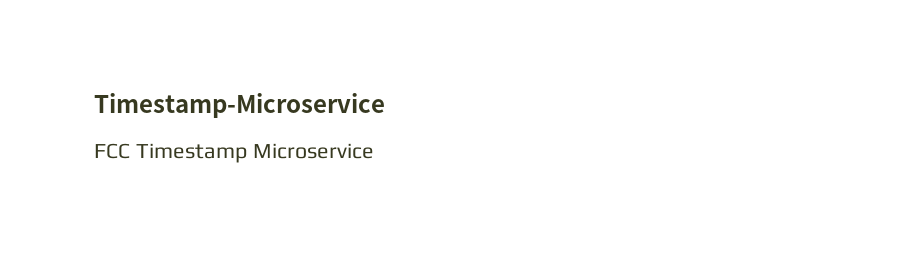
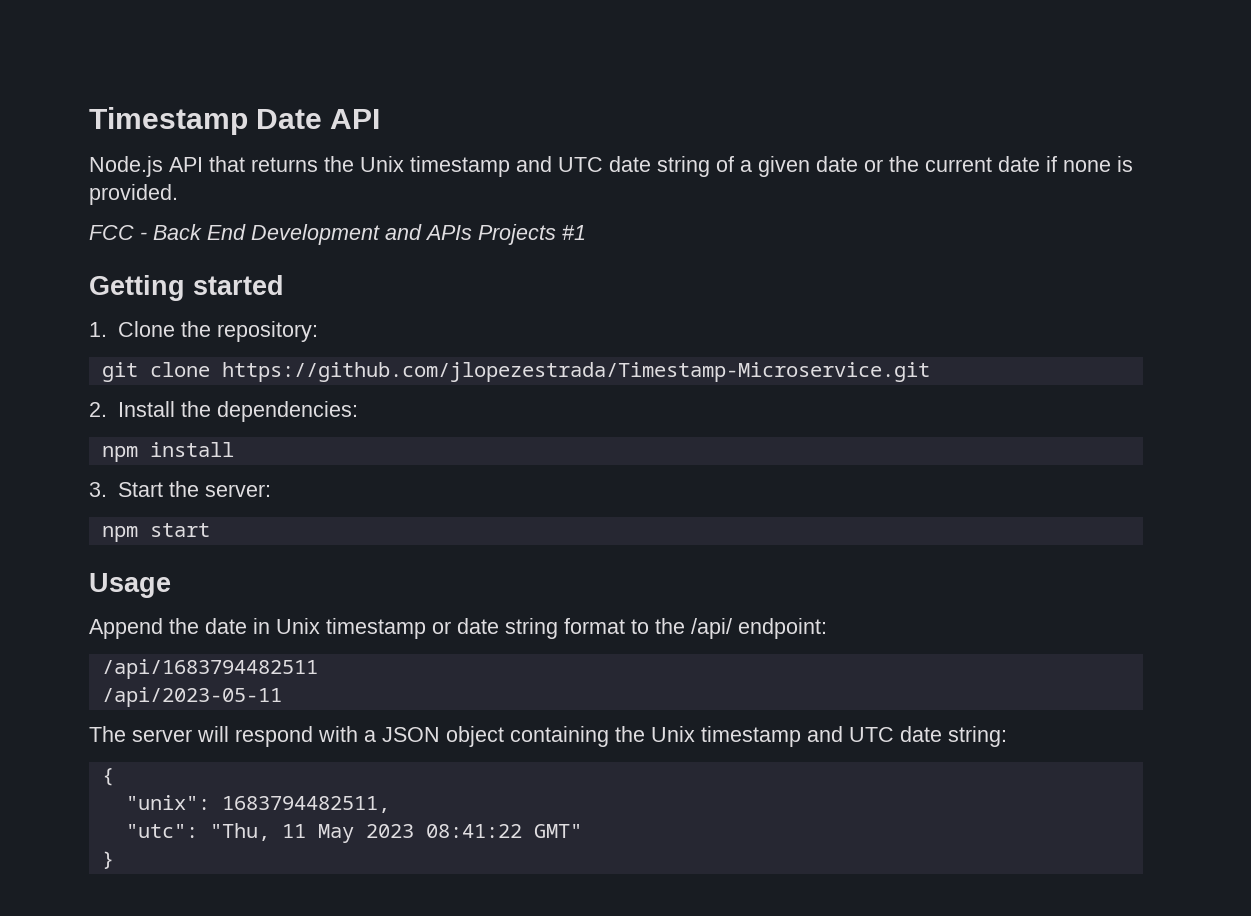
- Timestamp-Microservice
- FCC Timestamp Microservice
+ Timestamp Date API
+ Node.js API that returns the Unix timestamp and UTC date string of a given date or the current date if none is provided.
+ FCC - Back End Development and APIs Projects #1
+ Getting started
+ 1. Clone the repository:
+ git clone https://github.com/jlopezestrada/Timestamp-Microservice.git
+ 2. Install the dependencies:
+ npm install
+ 3. Start the server:
+ npm start
+ Usage
+ Append the date in Unix timestamp or date string format to the /api/ endpoint:
+ /api/1683794482511
+ /api/2023-05-11
+ The server will respond with a JSON object containing the Unix timestamp and UTC date string:
+ {
+ "unix": 1683794482511,
+ "utc": "Thu, 11 May 2023 08:41:22 GMT"
+ }

